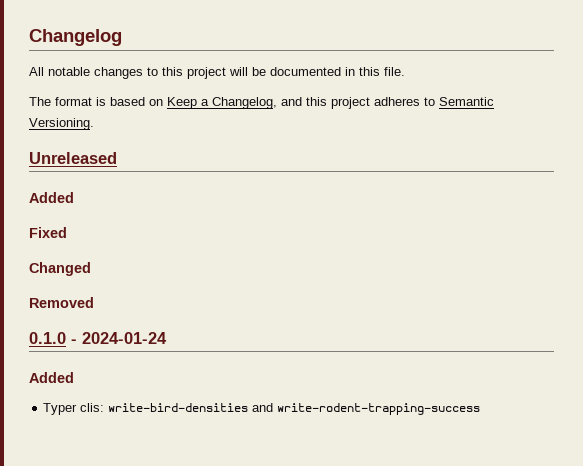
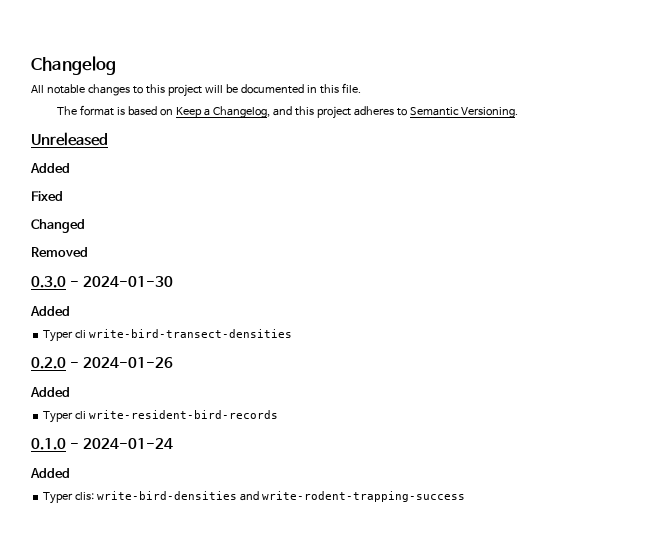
+ 0.3.0 - 2024-01-30
+ Added
+ Typer cli write-bird-transect-densities
+ 0.2.0 - 2024-01-26
+ Added
+ Typer cli write-resident-bird-records

